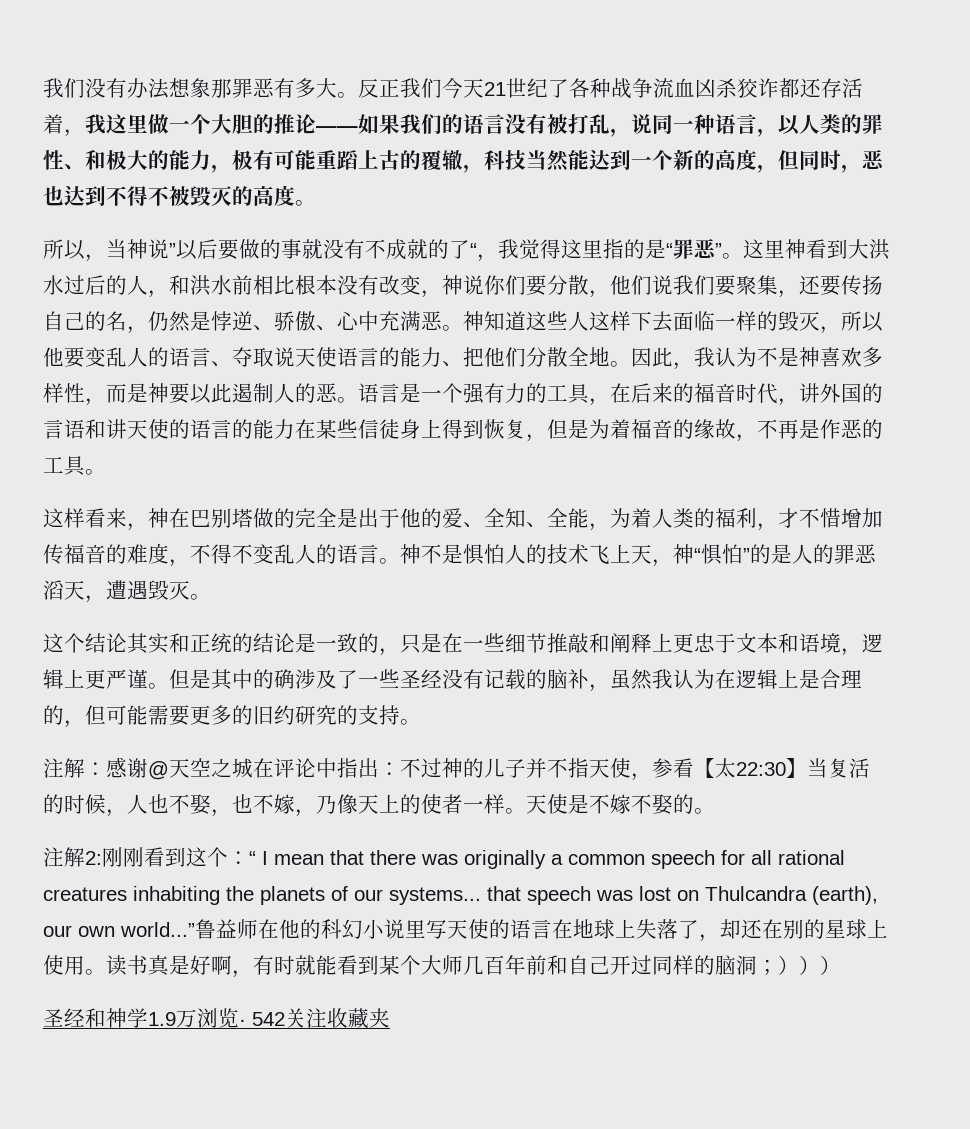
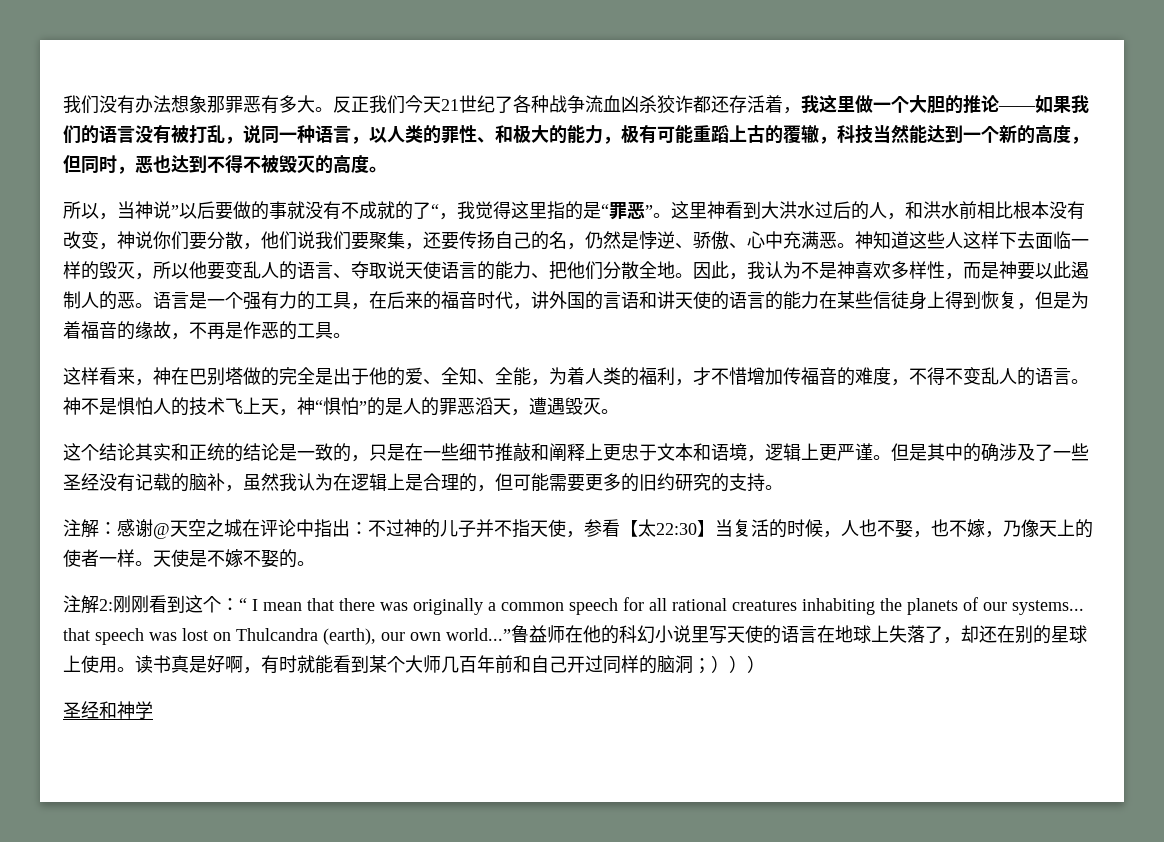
- 圣经和神学1.9万浏览· 542关注收藏夹
+ 圣经和神学

